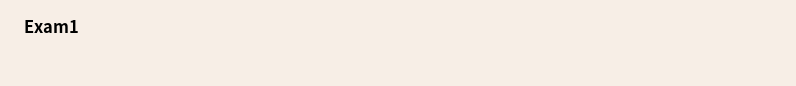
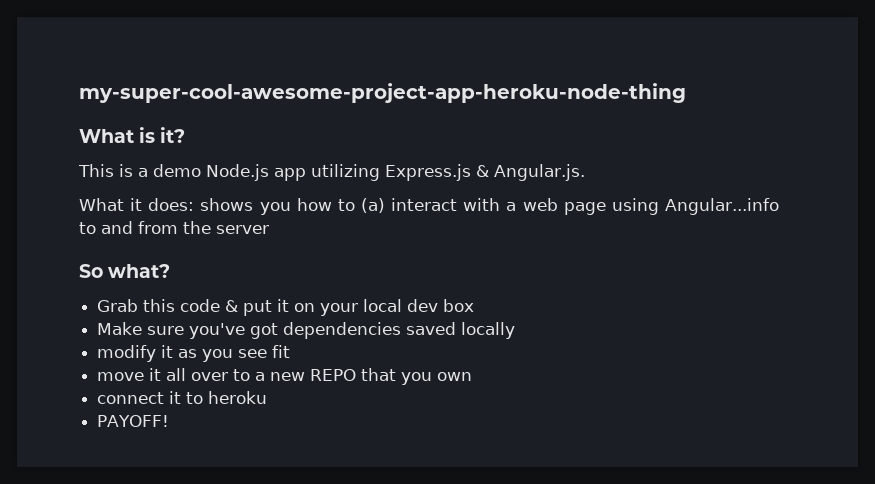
- Exam1
+ my-super-cool-awesome-project-app-heroku-node-thing
+ What is it?
+ This is a demo Node.js app utilizing Express.js & Angular.js.
+ What it does: shows you how to (a) interact with a web page using Angular...info to and from the server
+ So what?
+ Grab this code & put it on your local dev box
+ Make sure you've got dependencies saved locally
+ modify it as you see fit
+ move it all over to a new REPO that you own
+ connect it to heroku
+ PAYOFF!

